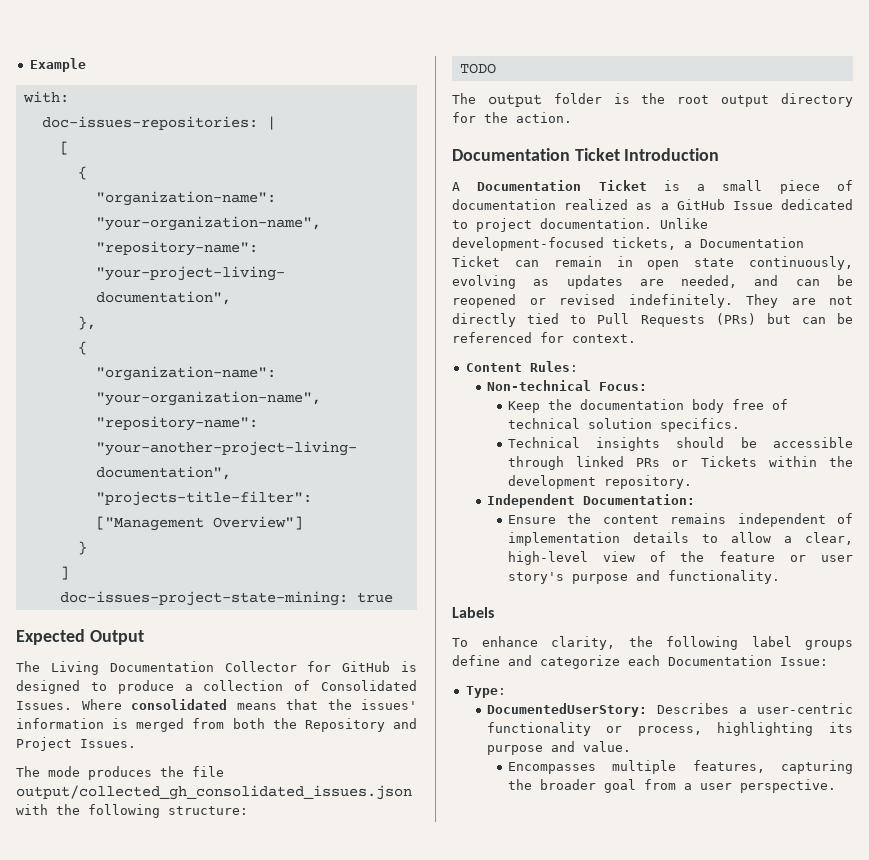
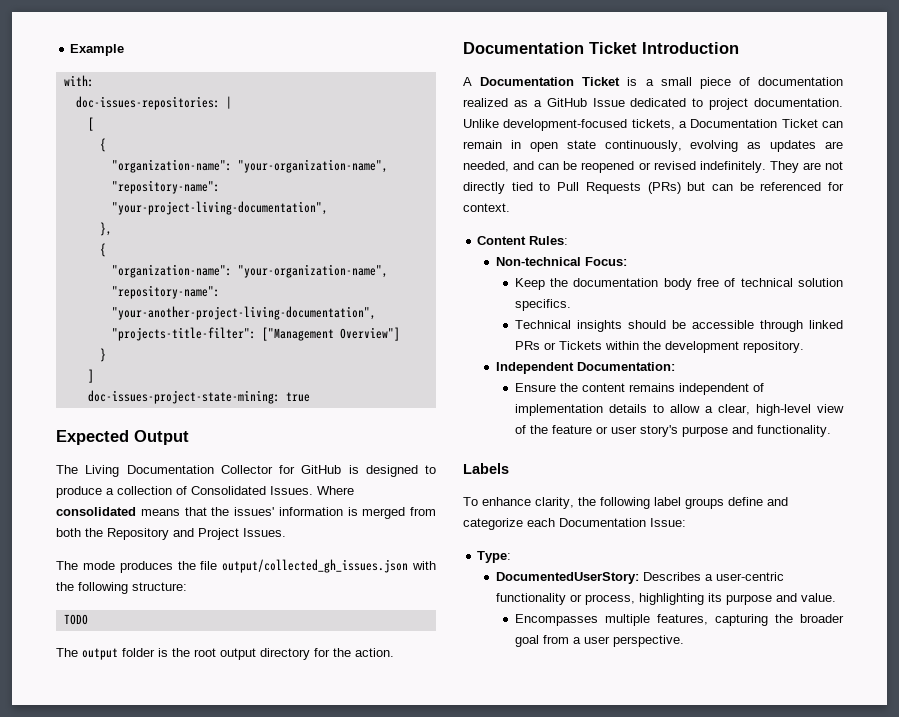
- The mode produces the file output/collected_gh_consolidated_issues.json with the following structure:
+ The mode produces the file output/collected_gh_issues.json with the following structure:

